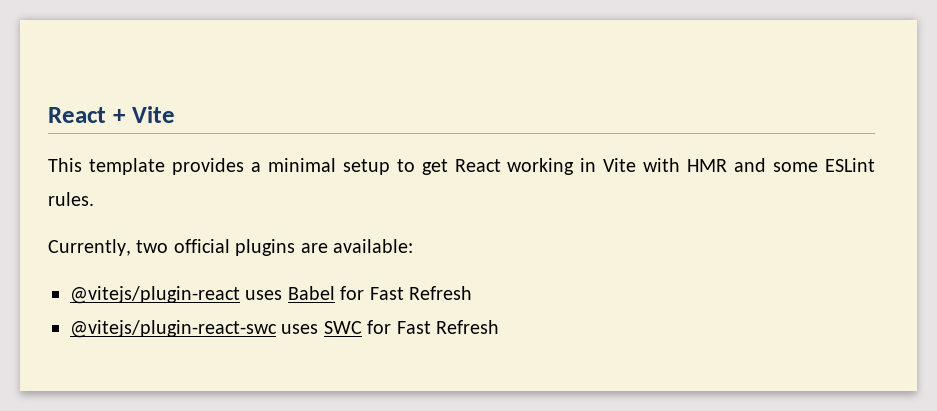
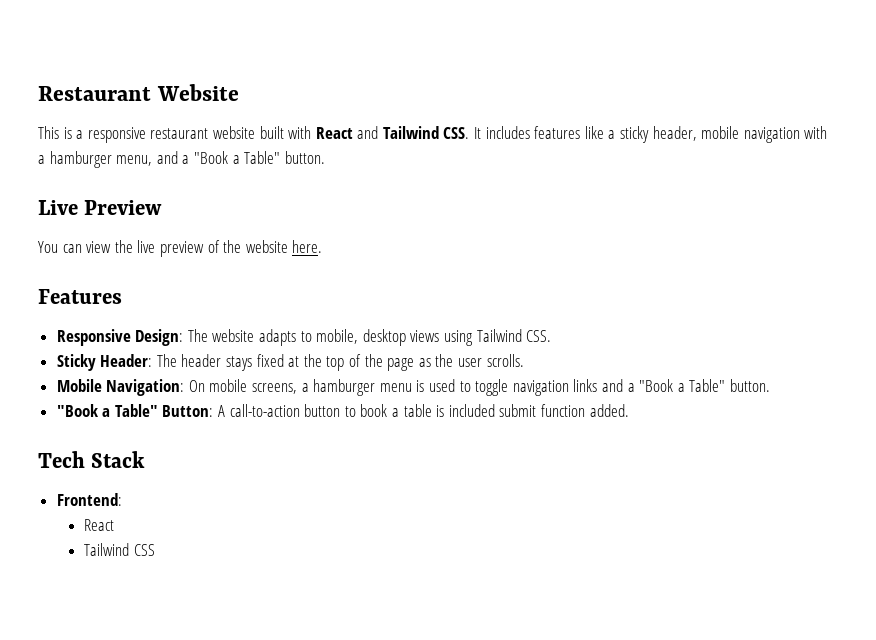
- React + Vite
- This template provides a minimal setup to get React working in Vite with HMR and some ESLint rules.
- Currently, two official plugins are available:
- @vitejs/plugin-react uses Babel for Fast Refresh
- @vitejs/plugin-react-swc uses SWC for Fast Refresh
+ Restaurant Website
+ This is a responsive restaurant website built with React and Tailwind CSS. It includes features like a sticky header, mobile navigation with a hamburger menu, and a "Book a Table" button.
+ Live Preview
+ You can view the live preview of the website here.
+ Features
+ Responsive Design: The website adapts to mobile, desktop views using Tailwind CSS.
+ Sticky Header: The header stays fixed at the top of the page as the user scrolls.
+ Mobile Navigation: On mobile screens, a hamburger menu is used to toggle navigation links and a "Book a Table" button.
+ "Book a Table" Button: A call-to-action button to book a table is included submit function added.
+ Tech Stack
+ Frontend:
+ React
+ Tailwind CSS

